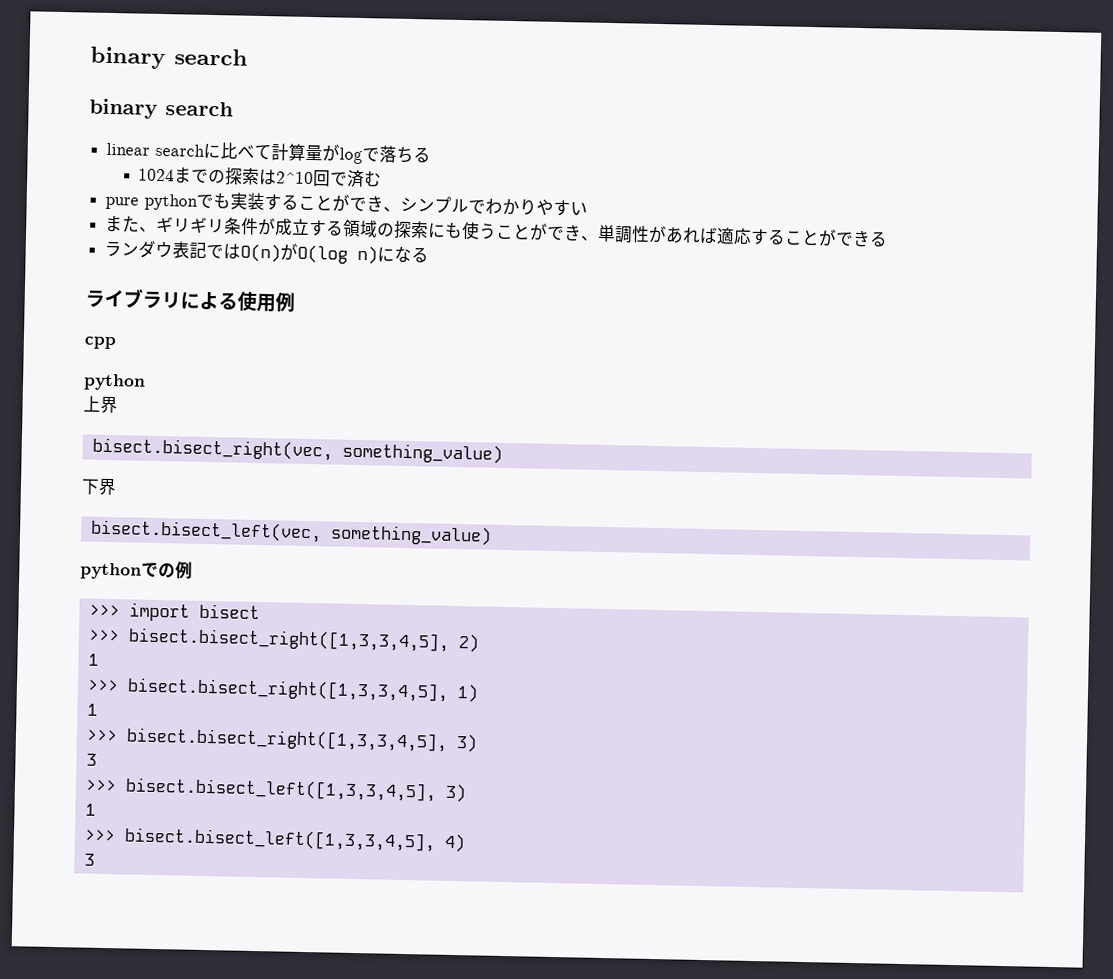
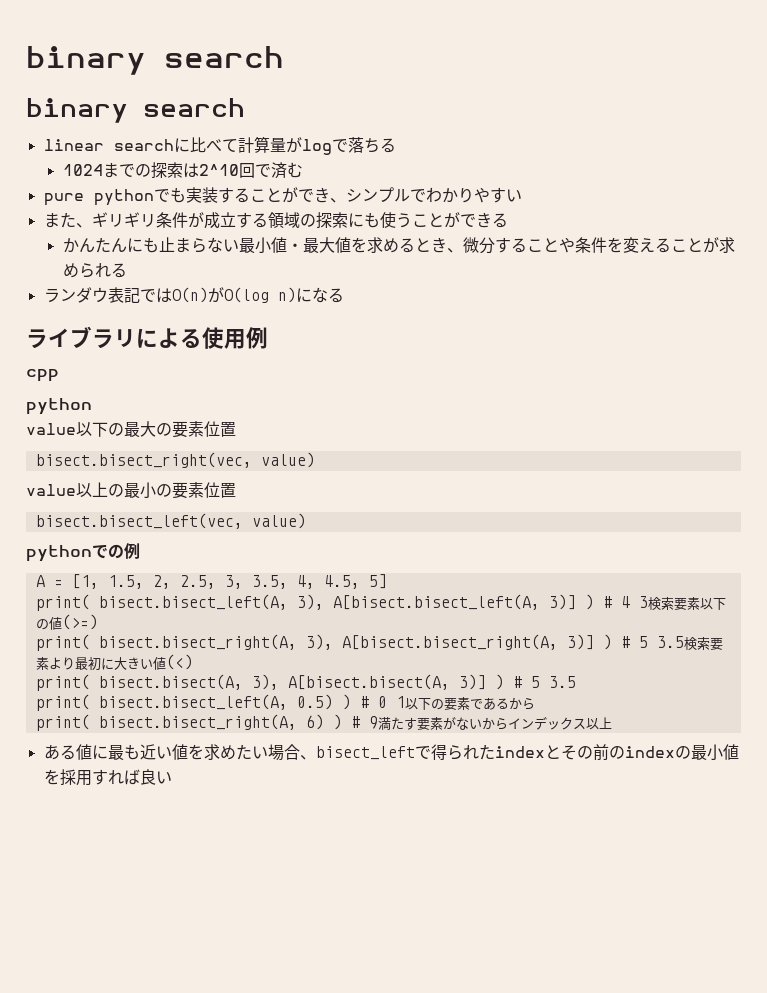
- また、ギリギリ条件が成立する領域の探索にも使うことができ、単調性があれば適応することができる
+ また、ギリギリ条件が成立する領域の探索にも使うことができる
+ かんたんにも止まらない最小値・最大値を求めるとき、微分することや条件を変えることが求められる
- 上界
- bisect.bisect_right(vec, something_value)
- 下界
+ value以下の最大の要素位置
+ bisect.bisect_right(vec, value)
+ value以上の最小の要素位置
- bisect.bisect_left(vec, something_value)
+ bisect.bisect_left(vec, value)
- >>> import bisect
- >>> bisect.bisect_right([1,3,3,4,5], 2)
- 1
- >>> bisect.bisect_right([1,3,3,4,5], 1)
- 1
- >>> bisect.bisect_right([1,3,3,4,5], 3)
- 3
- >>> bisect.bisect_left([1,3,3,4,5], 3)
- 1
- >>> bisect.bisect_left([1,3,3,4,5], 4)
- 3
+ A = [1, 1.5, 2, 2.5, 3, 3.5, 4, 4.5, 5]
+ print( bisect.bisect_left(A, 3), A[bisect.bisect_left(A, 3)] ) # 4 3検索要素以下の値(>=)
+ print( bisect.bisect_right(A, 3), A[bisect.bisect_right(A, 3)] ) # 5 3.5検索要素より最初に大きい値(<)
+ print( bisect.bisect(A, 3), A[bisect.bisect(A, 3)] ) # 5 3.5
+ print( bisect.bisect_left(A, 0.5) ) # 0 1以下の要素であるから
+ print( bisect.bisect_right(A, 6) ) # 9満たす要素がないからインデックス以上
+ ある値に最も近い値を求めたい場合、bisect_leftで得られたindexとその前のindexの最小値を採用すれば良い

